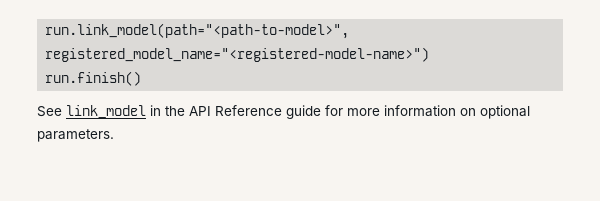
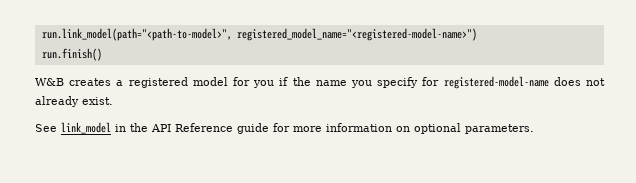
+ W&B creates a registered model for you if the name you specify for registered-model-name does not already exist.

